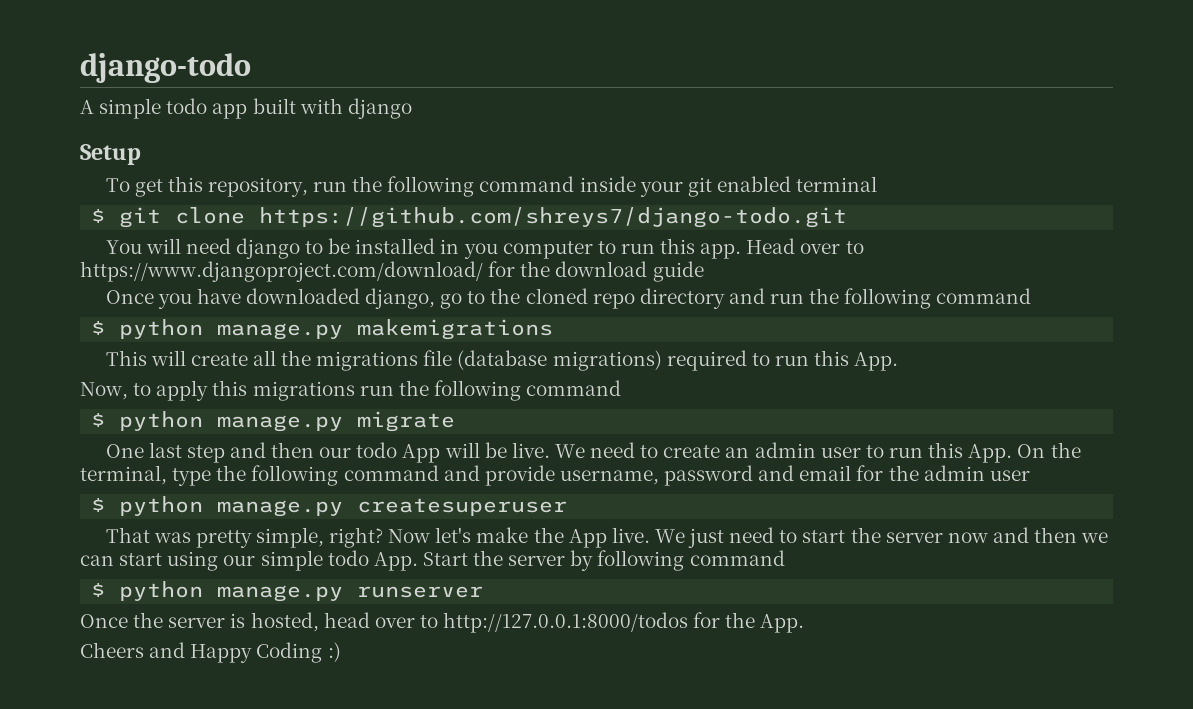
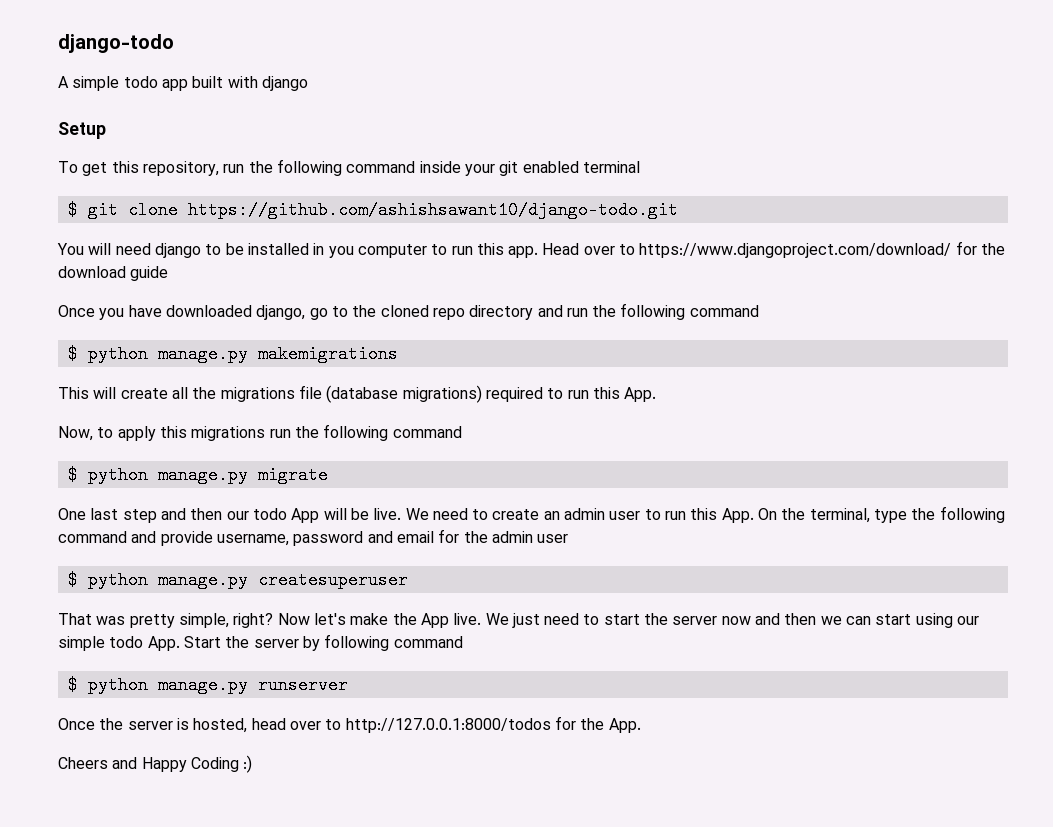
- $ git clone https://github.com/shreys7/django-todo.git
+ $ git clone https://github.com/ashishsawant10/django-todo.git

